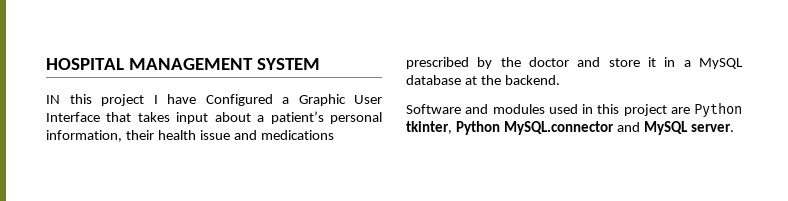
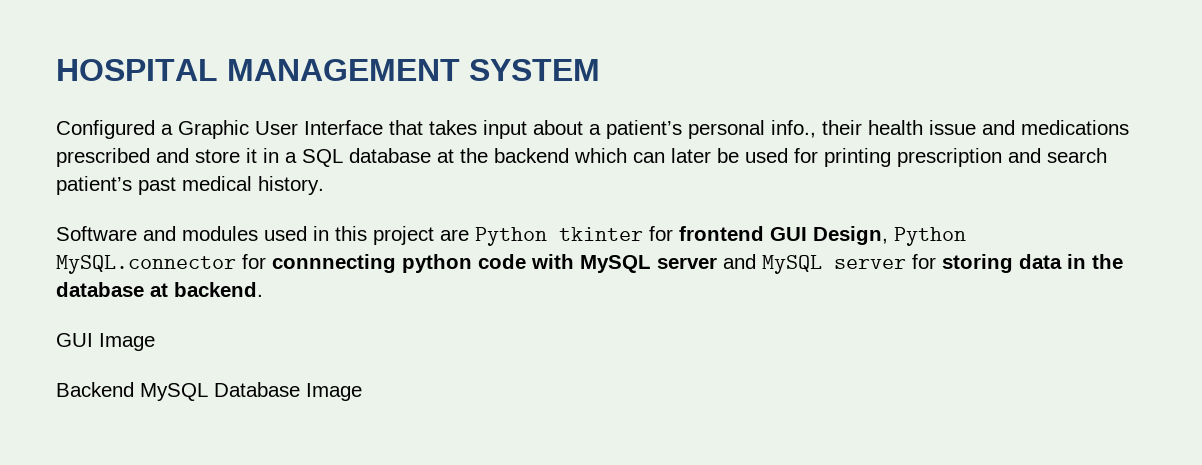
- IN this project I have Configured a Graphic User Interface that takes input about a patient’s personal information, their health issue and medications prescribed by the doctor and store it in a MySQL database at the backend.
+ Configured a Graphic User Interface that takes input about a patient’s personal info., their health issue and medications prescribed and store it in a SQL database at the backend which can later be used for printing prescription and search patient’s past medical history.
- Software and modules used in this project are Python tkinter, Python MySQL.connector and MySQL server.
+ Software and modules used in this project are Python tkinter for frontend GUI Design, Python MySQL.connector for connnecting python code with MySQL server and MySQL server for storing data in the database at backend.
+ GUI Image
+ Backend MySQL Database Image

